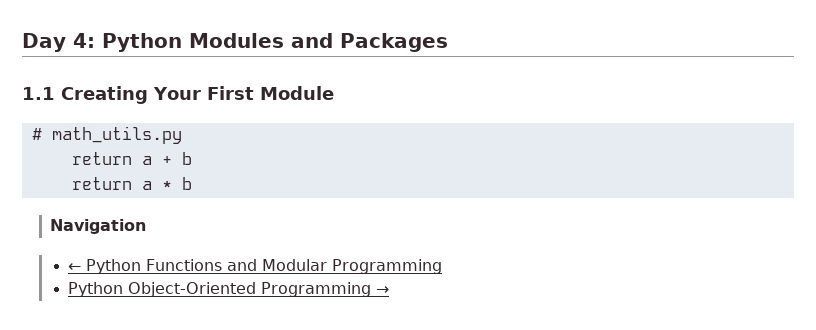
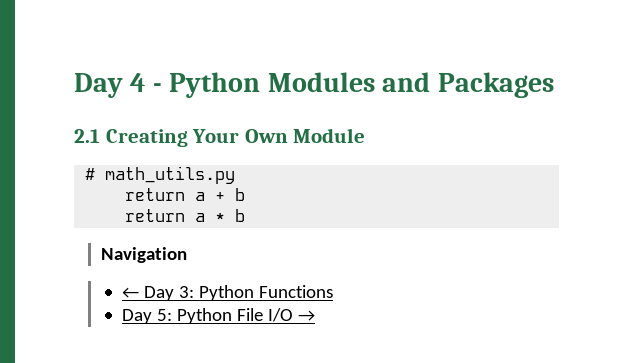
- Day 4: Python Modules and Packages
+ Day 4 - Python Modules and Packages
- 1.1 Creating Your First Module
+ 2.1 Creating Your Own Module
- ← Python Functions and Modular Programming
- Python Object-Oriented Programming →
+ ← Day 3: Python Functions
+ Day 5: Python File I/O →

